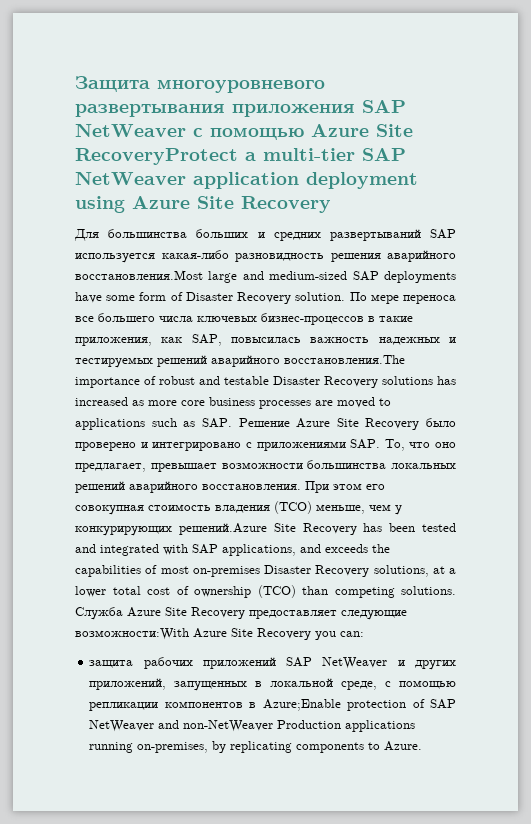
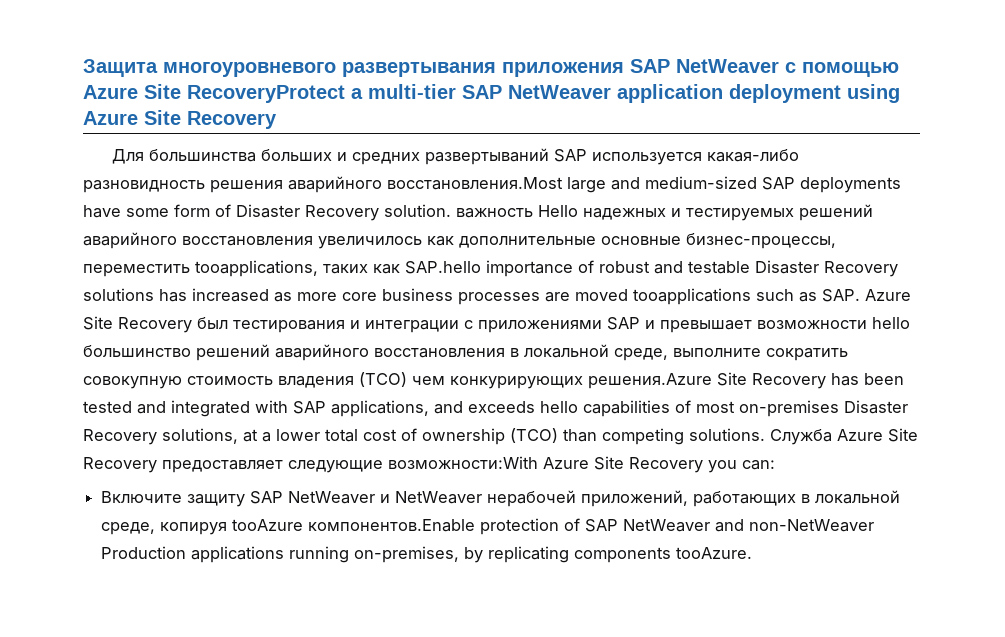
- Для большинства больших и средних развертываний SAP используется какая-либо разновидность решения аварийного восстановления.Most large and medium-sized SAP deployments have some form of Disaster Recovery solution. По мере переноса все большего числа ключевых бизнес-процессов в такие приложения, как SAP, повысилась важность надежных и тестируемых решений аварийного восстановления.The importance of robust and testable Disaster Recovery solutions has increased as more core business processes are moved to applications such as SAP. Решение Azure Site Recovery было проверено и интегрировано с приложениями SAP. То, что оно предлагает, превышает возможности большинства локальных решений аварийного восстановления. При этом его совокупная стоимость владения (TCO) меньше, чем у конкурирующих решений.Azure Site Recovery has been tested and integrated with SAP applications, and exceeds the capabilities of most on-premises Disaster Recovery solutions, at a lower total cost of ownership (TCO) than competing solutions.
+ Для большинства больших и средних развертываний SAP используется какая-либо разновидность решения аварийного восстановления.Most large and medium-sized SAP deployments have some form of Disaster Recovery solution. важность Hello надежных и тестируемых решений аварийного восстановления увеличилось как дополнительные основные бизнес-процессы, переместить tooapplications, таких как SAP.hello importance of robust and testable Disaster Recovery solutions has increased as more core business processes are moved tooapplications such as SAP. Azure Site Recovery был тестирования и интеграции с приложениями SAP и превышает возможности hello большинство решений аварийного восстановления в локальной среде, выполните сократить совокупную стоимость владения (TCO) чем конкурирующих решения.Azure Site Recovery has been tested and integrated with SAP applications, and exceeds hello capabilities of most on-premises Disaster Recovery solutions, at a lower total cost of ownership (TCO) than competing solutions.
- защита рабочих приложений SAP NetWeaver и других приложений, запущенных в локальной среде, с помощью репликации компонентов в Azure;Enable protection of SAP NetWeaver and non-NetWeaver Production applications running on-premises, by replicating components to Azure.
+ Включите защиту SAP NetWeaver и NetWeaver нерабочей приложений, работающих в локальной среде, копируя tooAzure компонентов.Enable protection of SAP NetWeaver and non-NetWeaver Production applications running on-premises, by replicating components tooAzure.

